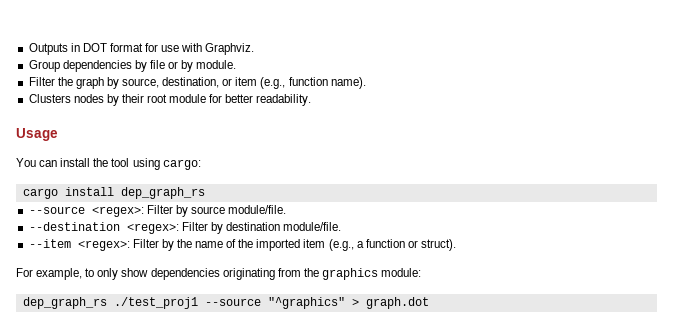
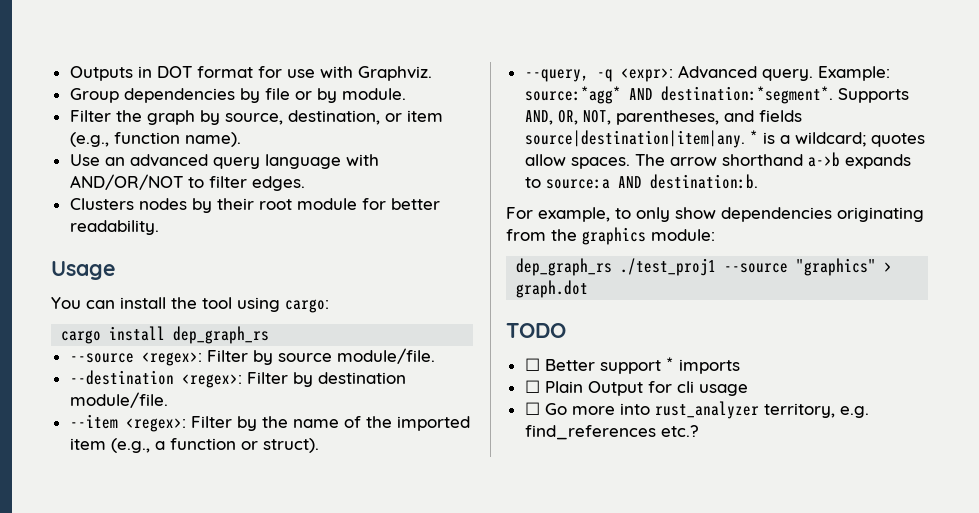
+ Use an advanced query language with AND/OR/NOT to filter edges.
+ --query, -q <expr>: Advanced query. Example: source:*agg* AND destination:*segment*. Supports AND, OR, NOT, parentheses, and fields source|destination|item|any. * is a wildcard; quotes allow spaces. The arrow shorthand a->b expands to source:a AND destination:b.
- dep_graph_rs ./test_proj1 --source "^graphics" > graph.dot
+ dep_graph_rs ./test_proj1 --source "graphics" > graph.dot
+ TODO
+ ☐ Better support * imports
+ ☐ Plain Output for cli usage
+ ☐ Go more into rust_analyzer territory, e.g. find_references etc.?

